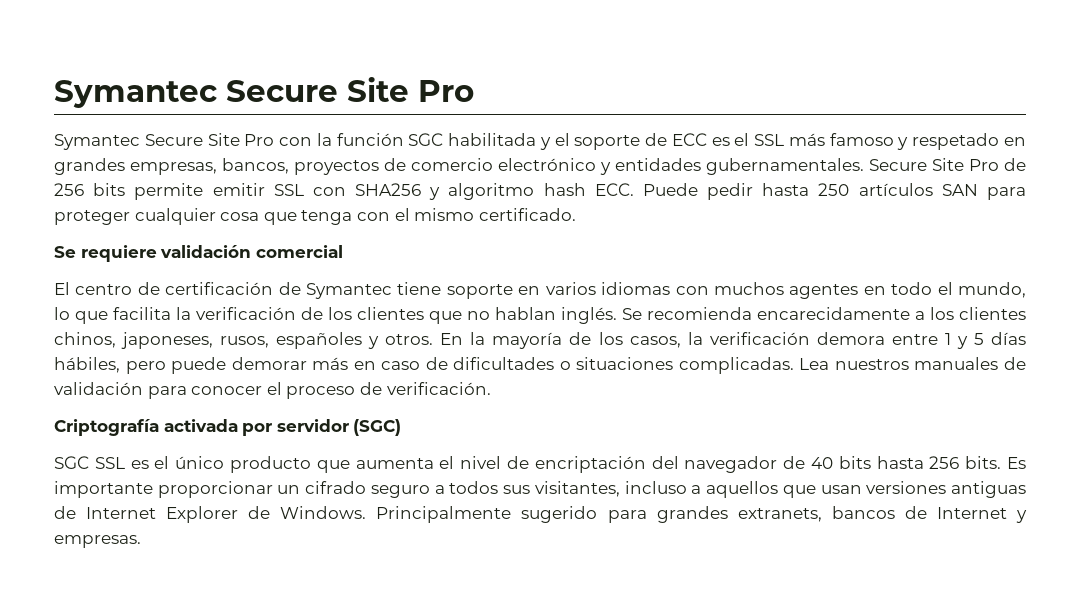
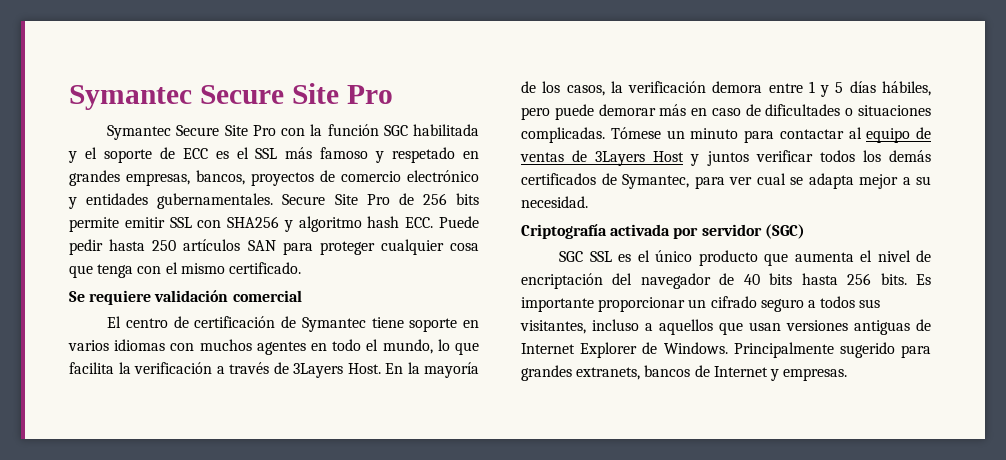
- El centro de certificación de Symantec tiene soporte en varios idiomas con muchos agentes en todo el mundo, lo que facilita la verificación de los clientes que no hablan inglés. Se recomienda encarecidamente a los clientes chinos, japoneses, rusos, españoles y otros.
+ El centro de certificación de Symantec tiene soporte en varios idiomas con muchos agentes en todo el mundo, lo que facilita la verificación a través de 3Layers Host.
- Lea nuestros manuales de validación para conocer el proceso de verificación.
+ Tómese un minuto para contactar al equipo de ventas de 3Layers Host y juntos verificar todos los demás certificados de Symantec, para ver cual se adapta mejor a su necesidad.

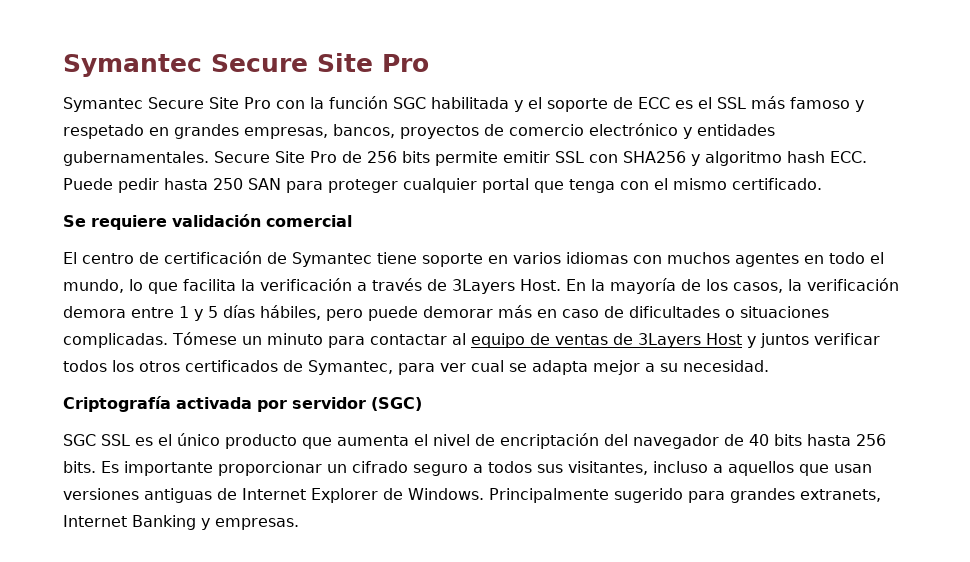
- Secure Site Pro de 256 bits permite emitir SSL con SHA256 y algoritmo hash ECC. Puede pedir hasta 250 artículos SAN para proteger cualquier cosa que tenga con el mismo certificado.
+ Secure Site Pro de 256 bits permite emitir SSL con SHA256 y algoritmo hash ECC. Puede pedir hasta 250 SAN para proteger cualquier portal que tenga con el mismo certificado.
- Tómese un minuto para contactar al equipo de ventas de 3Layers Host y juntos verificar todos los demás certificados de Symantec, para ver cual se adapta mejor a su necesidad.
+ Tómese un minuto para contactar al equipo de ventas de 3Layers Host y juntos verificar todos los otros certificados de Symantec, para ver cual se adapta mejor a su necesidad.
- Principalmente sugerido para grandes extranets, bancos de Internet y empresas.
+ Principalmente sugerido para grandes extranets, Internet Banking y empresas.

